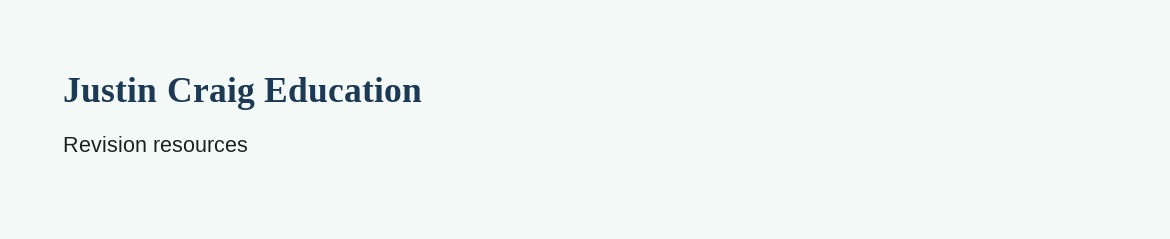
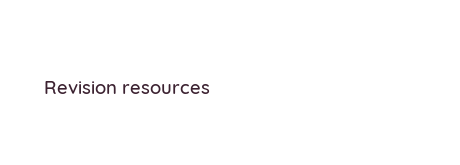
- Justin Craig Education

